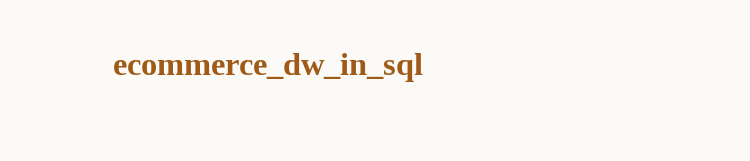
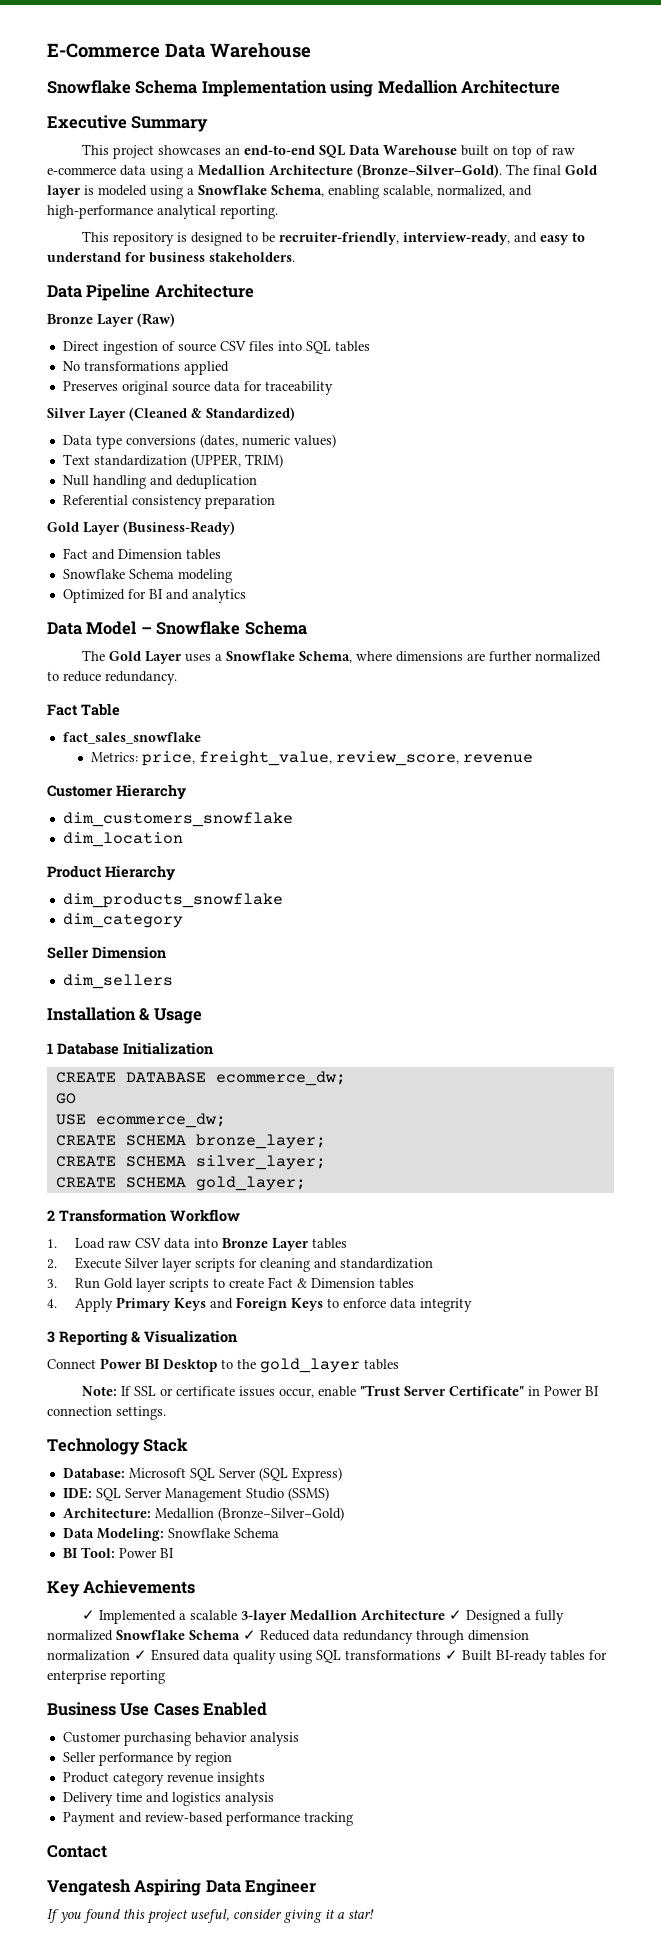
- ecommerce_dw_in_sql
+ E-Commerce Data Warehouse
+ Snowflake Schema Implementation using Medallion Architecture
+ Executive Summary
+ This project showcases an end-to-end SQL Data Warehouse built on top of raw e-commerce data using a Medallion Architecture (Bronze–Silver–Gold). The final Gold layer is modeled using a Snowflake Schema, enabling scalable, normalized, and high-performance analytical reporting.
+ This repository is designed to be recruiter-friendly, interview-ready, and easy to understand for business stakeholders.
+ Data Pipeline Architecture
+ Bronze Layer (Raw)
+ Direct ingestion of source CSV files into SQL tables
+ No transformations applied
+ Preserves original source data for traceability
+ Silver Layer (Cleaned & Standardized)
+ Data type conversions (dates, numeric values)
+ Text standardization (UPPER, TRIM)
+ Null handling and deduplication
+ Referential consistency preparation
+ Gold Layer (Business-Ready)
+ Fact and Dimension tables
+ Snowflake Schema modeling
+ Optimized for BI and analytics
+ Data Model – Snowflake Schema
+ The Gold Layer uses a Snowflake Schema, where dimensions are further normalized to reduce redundancy.
+ Fact Table
+ fact_sales_snowflake
+ Metrics: price, freight_value, review_score, revenue
+ Customer Hierarchy
+ dim_customers_snowflake
+ dim_location
+ Product Hierarchy
+ dim_products_snowflake
+ dim_category
+ Seller Dimension
+ dim_sellers
+ Installation & Usage
+ 1 Database Initialization
+ CREATE DATABASE ecommerce_dw;
+ GO
+ USE ecommerce_dw;
+ CREATE SCHEMA bronze_layer;
+ CREATE SCHEMA silver_layer;
+ CREATE SCHEMA gold_layer;
+ 2 Transformation Workflow
+ 1. Load raw CSV data into Bronze Layer tables
+ 2. Execute Silver layer scripts for cleaning and standardization
+ 3. Run Gold layer scripts to create Fact & Dimension tables
+ 4. Apply Primary Keys and Foreign Keys to enforce data integrity
+ 3 Reporting & Visualization
+ Connect Power BI Desktop to the gold_layer tables
+ Note: If SSL or certificate issues occur, enable "Trust Server Certificate" in Power BI connection settings.
+ Technology Stack
+ Database: Microsoft SQL Server (SQL Express)
+ IDE: SQL Server Management Studio (SSMS)
+ Architecture: Medallion (Bronze–Silver–Gold)
+ Data Modeling: Snowflake Schema
+ BI Tool: Power BI
+ Key Achievements
+ ✓ Implemented a scalable 3-layer Medallion Architecture ✓ Designed a fully normalized Snowflake Schema ✓ Reduced data redundancy through dimension normalization ✓ Ensured data quality using SQL transformations ✓ Built BI-ready tables for enterprise reporting
+ Business Use Cases Enabled
+ Customer purchasing behavior analysis
+ Seller performance by region
+ Product category revenue insights
+ Delivery time and logistics analysis
+ Payment and review-based performance tracking
+ Contact
+ Vengatesh Aspiring Data Engineer
+ If you found this project useful, consider giving it a star!

